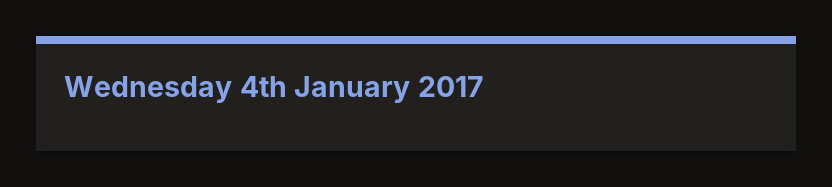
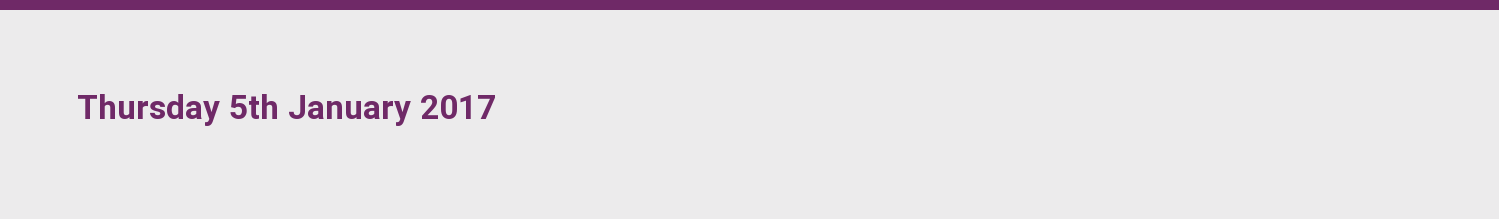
- Wednesday 4th January 2017
+ Thursday 5th January 2017

